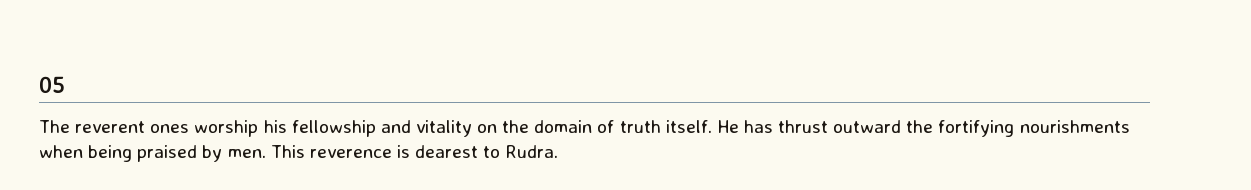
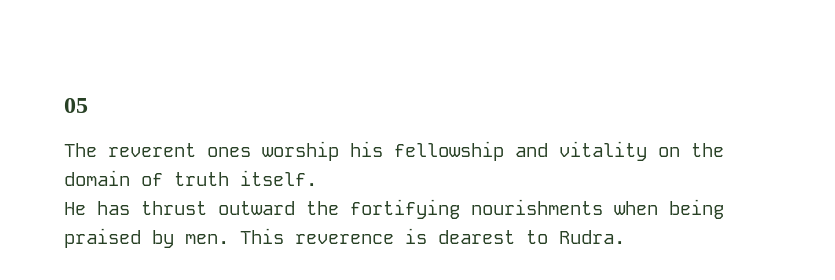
- The reverent ones worship his fellowship and vitality on the domain of truth itself. He has thrust outward the fortifying nourishments when being praised by men.
+ The reverent ones worship his fellowship and vitality on the domain of truth itself.
+ He has thrust outward the fortifying nourishments when being praised by men.

